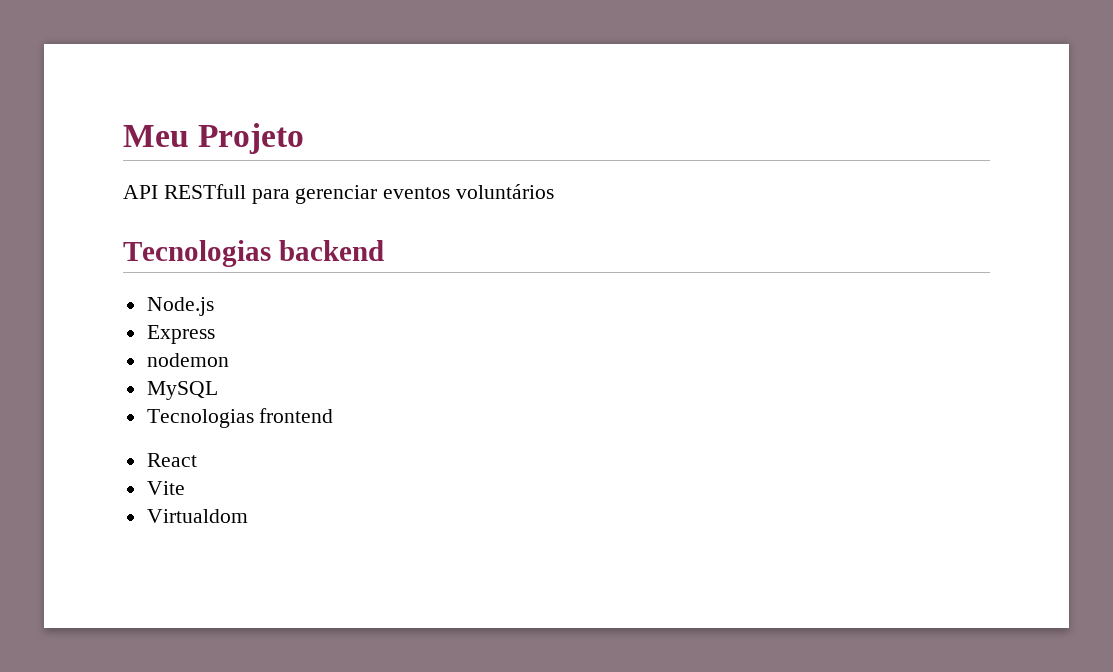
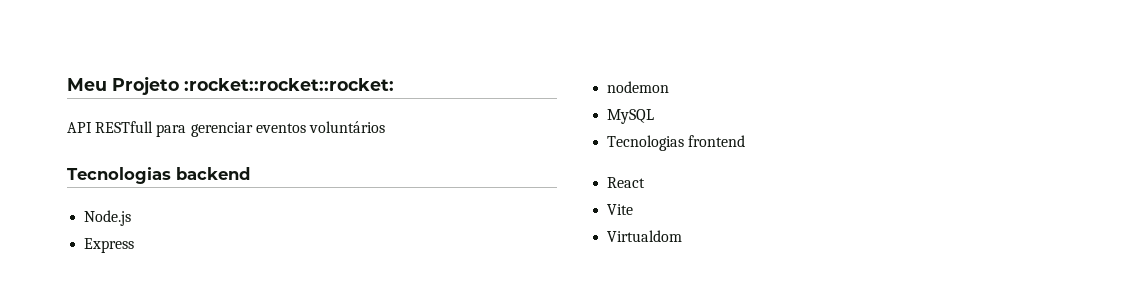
- Meu Projeto
+ Meu Projeto :rocket::rocket::rocket:

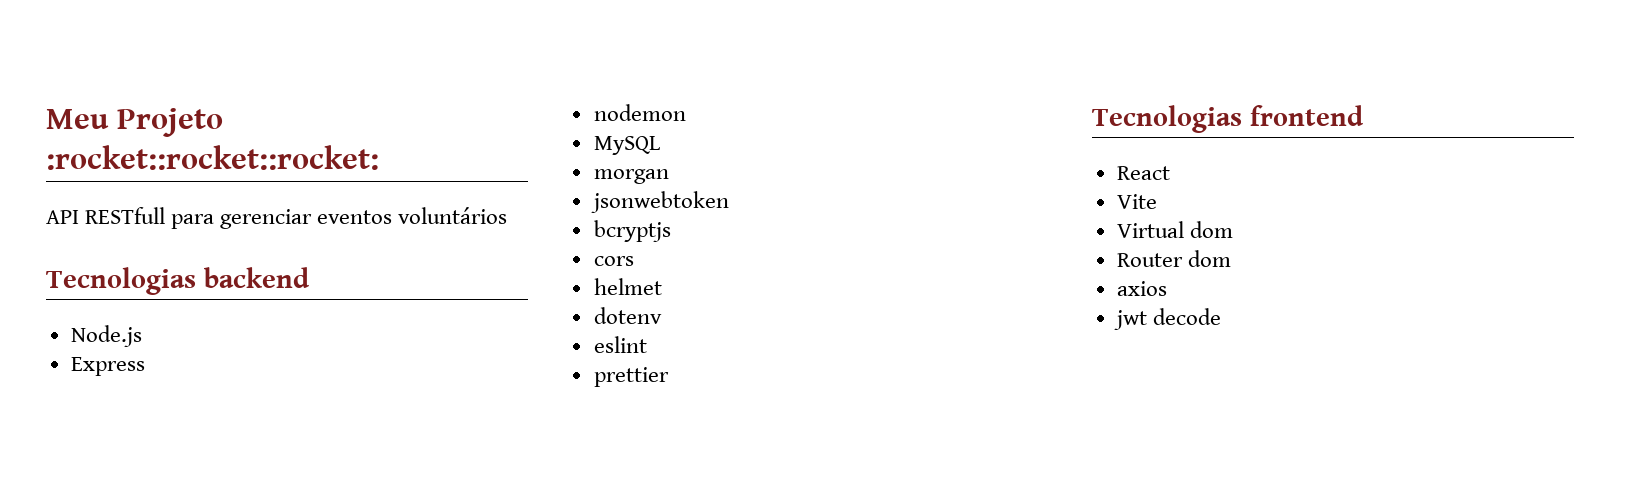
+ morgan
+ jsonwebtoken
+ bcryptjs
+ cors
+ helmet
+ dotenv
+ eslint
+ prettier
  Tecnologias frontend
  React
  Vite
- Virtualdom
+ Virtual dom
+ Router dom
+ axios
+ jwt decode

